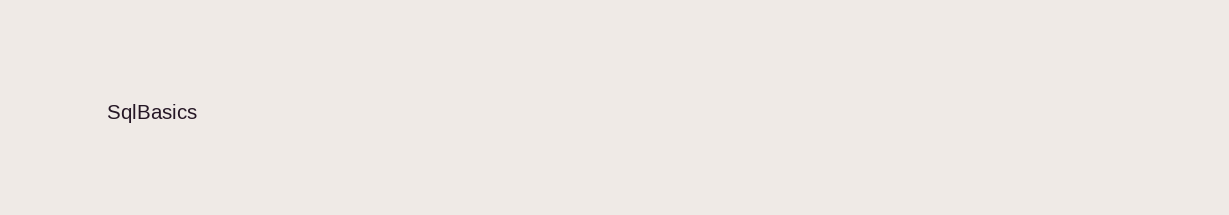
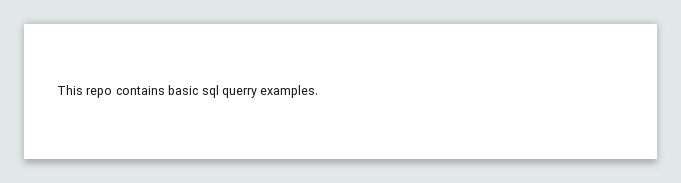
- SqlBasics
+ This repo contains basic sql querry examples.

